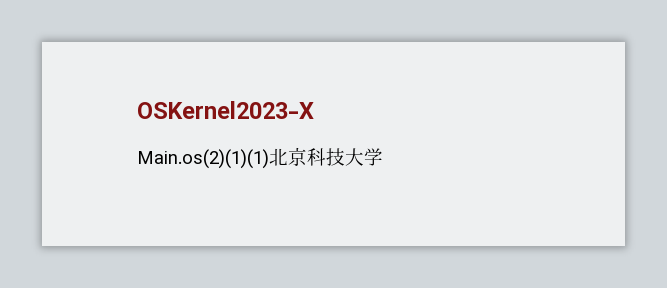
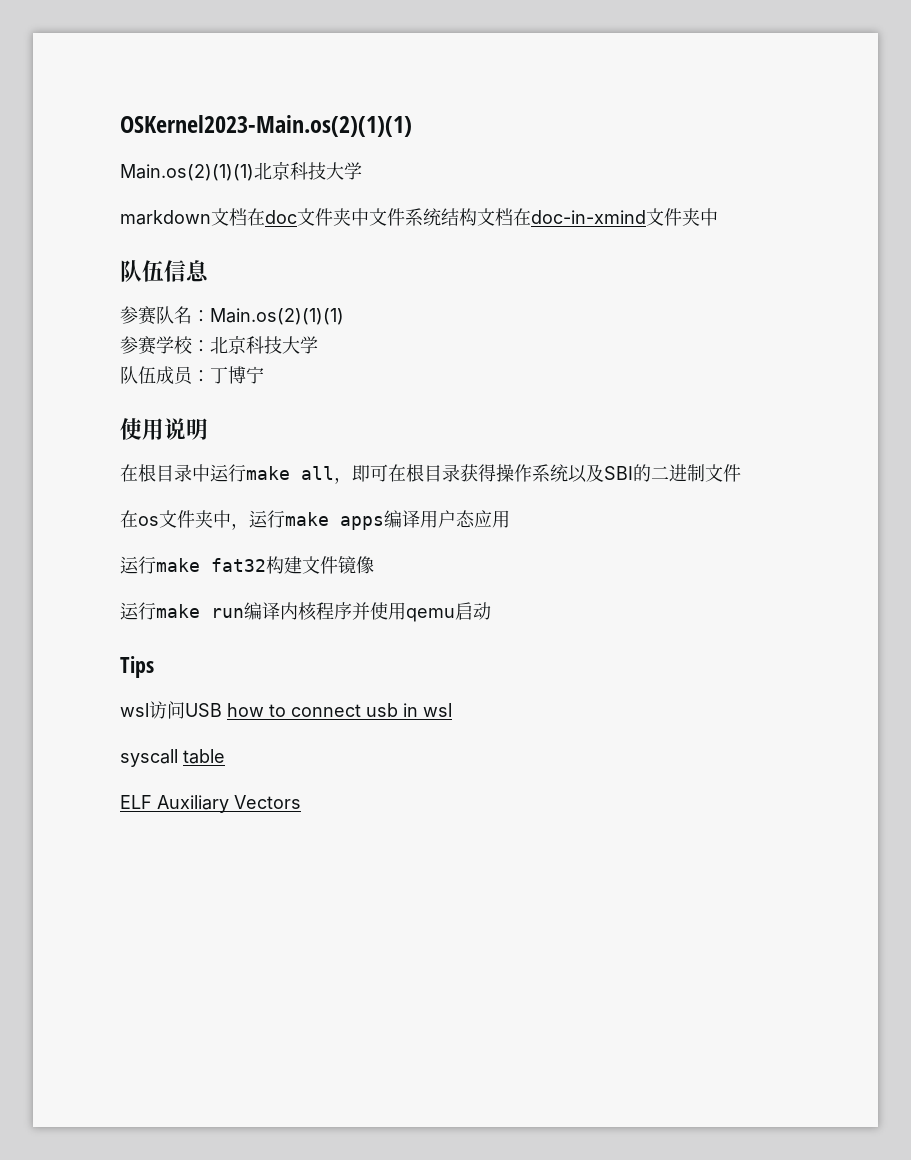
- OSKernel2023-X
+ OSKernel2023-Main.os(2)(1)(1)
+ markdown文档在doc文件夹中文件系统结构文档在doc-in-xmind文件夹中
+ 队伍信息
+ 参赛队名：Main.os(2)(1)(1)
+ 参赛学校：北京科技大学
+ 队伍成员：丁博宁
+ 使用说明
+ 在根目录中运行make all，即可在根目录获得操作系统以及SBI的二进制文件
+ 在os文件夹中，运行make apps编译用户态应用
+ 运行make fat32构建文件镜像
+ 运行make run编译内核程序并使用qemu启动
+ Tips
+ wsl访问USB how to connect usb in wsl
+ syscall table
+ ELF Auxiliary Vectors

